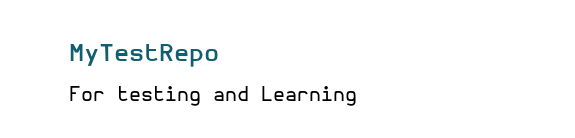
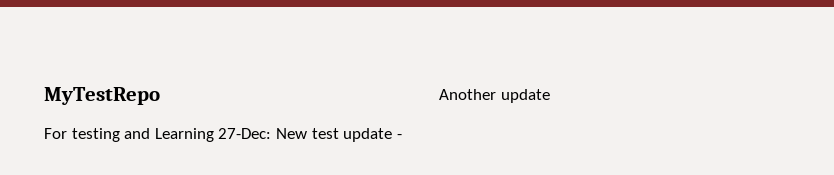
- For testing and Learning
+ For testing and Learning 27-Dec: New test update - Another update

